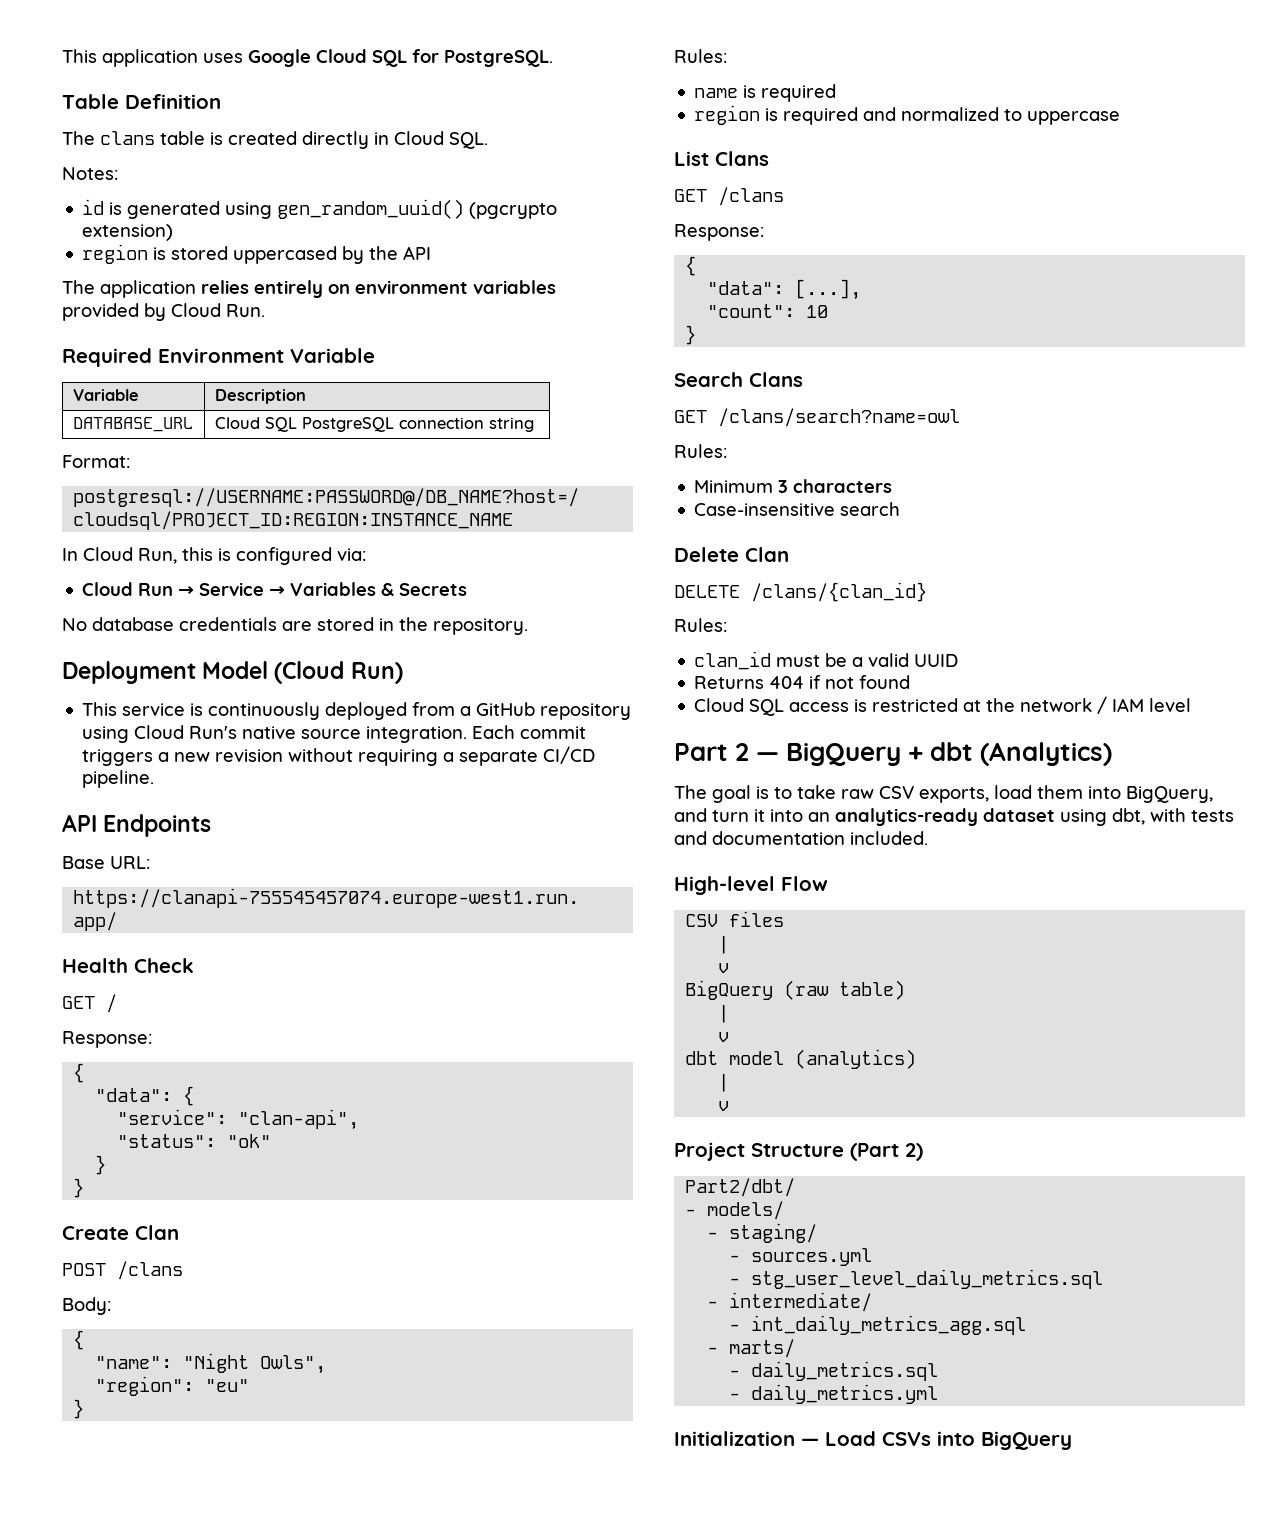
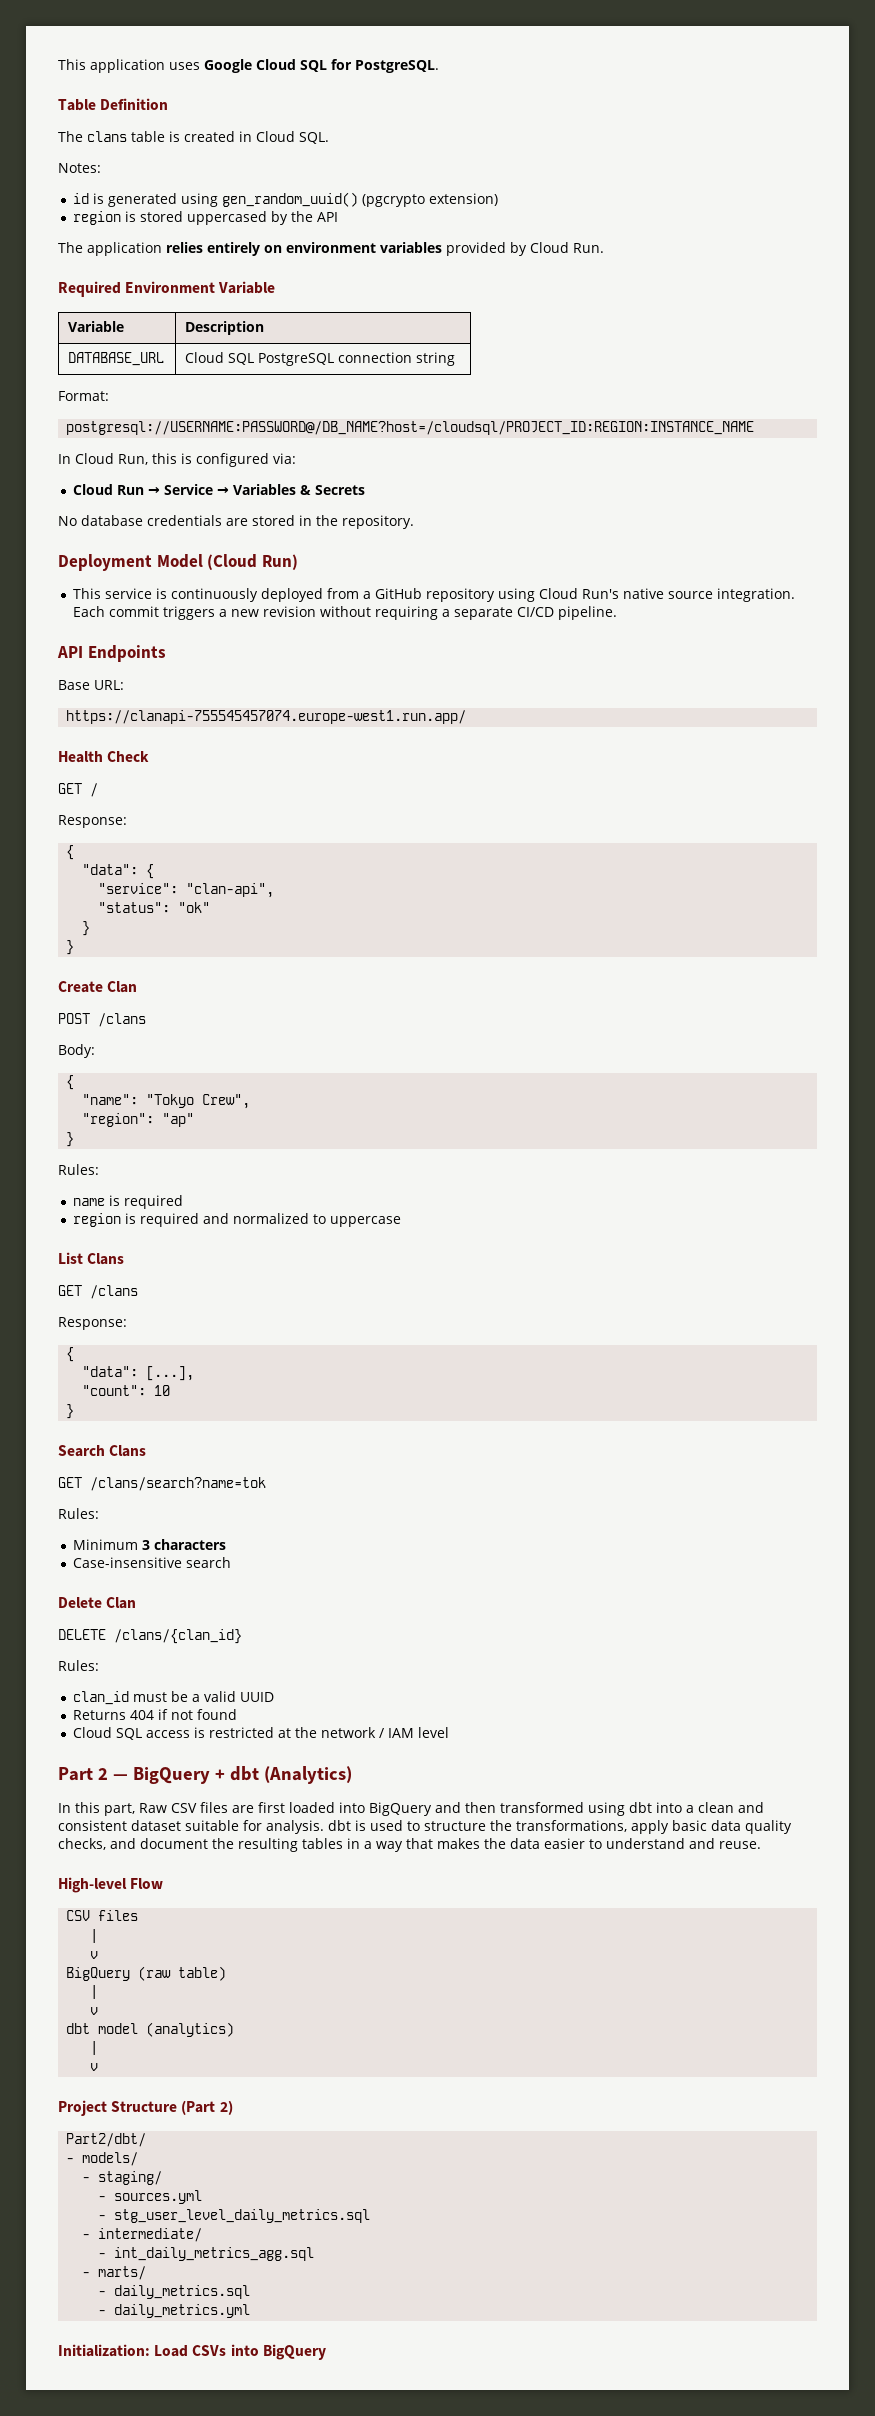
- The clans table is created directly in Cloud SQL.
+ The clans table is created in Cloud SQL.
- "name": "Night Owls",
+ "name": "Tokyo Crew",
- "region": "eu"
+ "region": "ap"
- GET /clans/search?name=owl
+ GET /clans/search?name=tok
- The goal is to take raw CSV exports, load them into BigQuery, and turn it into an analytics-ready dataset using dbt, with tests and documentation included.
+ In this part, Raw CSV files are first loaded into BigQuery and then transformed using dbt into a clean and consistent dataset suitable for analysis. dbt is used to structure the transformations, apply basic data quality checks, and document the resulting tables in a way that makes the data easier to understand and reuse.
- Initialization — Load CSVs into BigQuery
+ Initialization: Load CSVs into BigQuery

